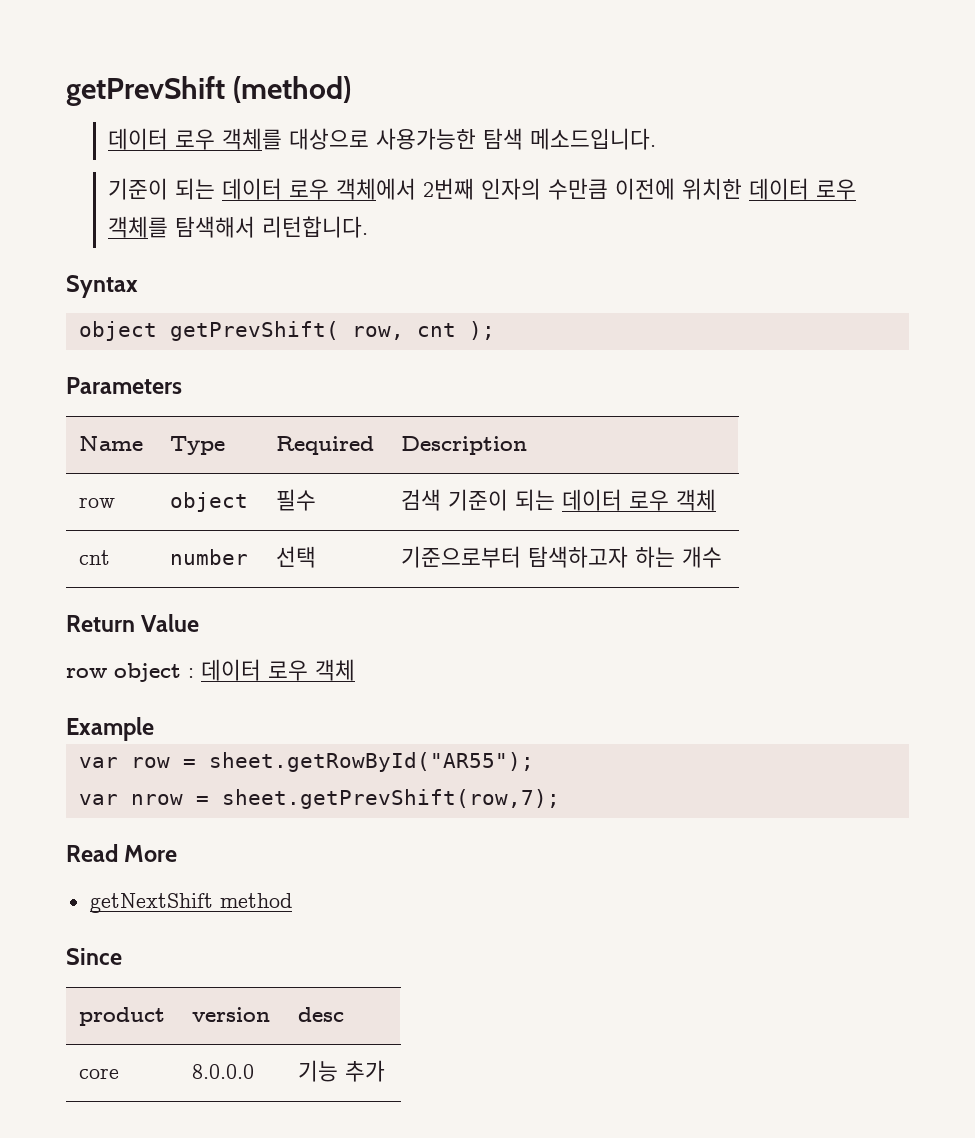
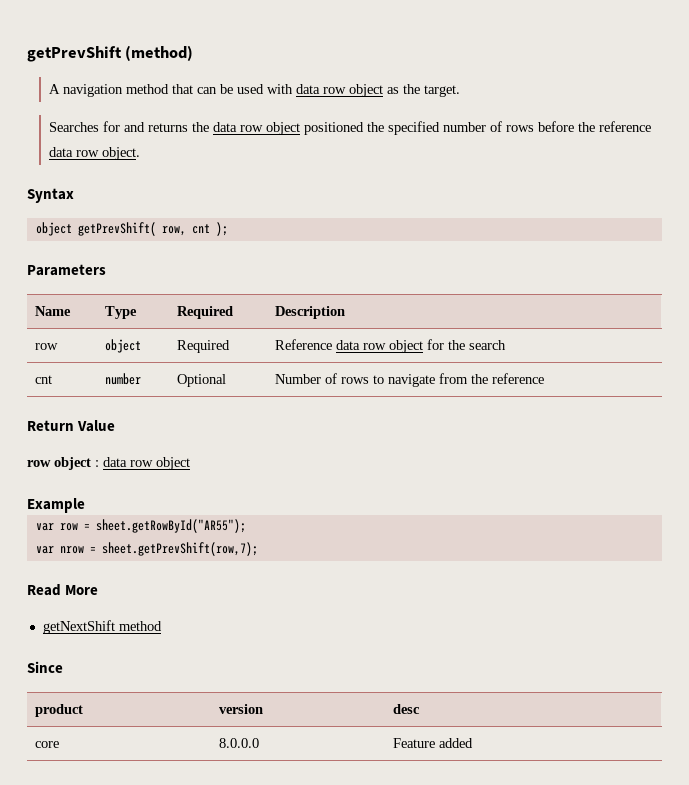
- 데이터 로우 객체를 대상으로 사용가능한 탐색 메소드입니다.
- 기준이 되는 데이터 로우 객체에서 2번째 인자의 수만큼 이전에 위치한 데이터 로우 객체를 탐색해서 리턴합니다.
+ A navigation method that can be used with data row object as the target.
+ Searches for and returns the data row object positioned the specified number of rows before the reference data row object.
- row | object | 필수 | 검색 기준이 되는 데이터 로우 객체
- cnt | number | 선택 | 기준으로부터 탐색하고자 하는 개수
+ row | object | Required | Reference data row object for the search
+ cnt | number | Optional | Number of rows to navigate from the reference
- row object : 데이터 로우 객체
+ row object : data row object
- core | 8.0.0.0 | 기능 추가
+ core | 8.0.0.0 | Feature added

